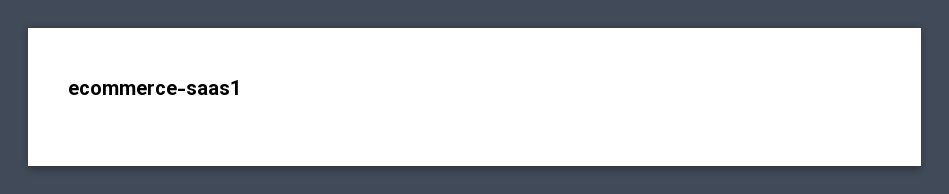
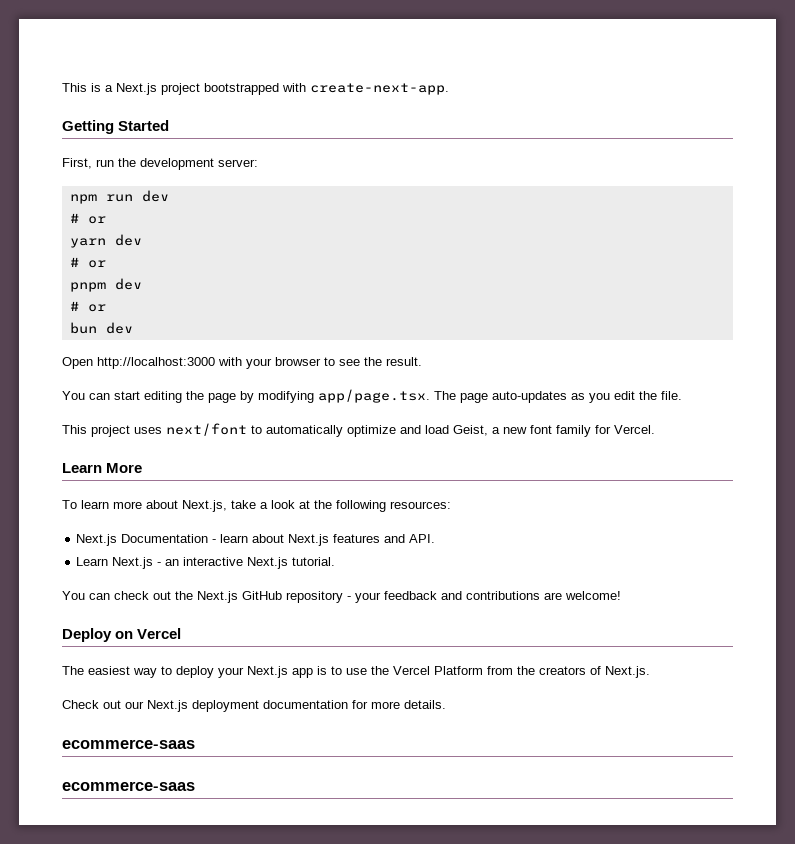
- ecommerce-saas1
+ This is a Next.js project bootstrapped with create-next-app.
+ Getting Started
+ First, run the development server:
+ npm run dev
+ # or
+ yarn dev
+ # or
+ pnpm dev
+ # or
+ bun dev
+ Open http://localhost:3000 with your browser to see the result.
+ You can start editing the page by modifying app/page.tsx. The page auto-updates as you edit the file.
+ This project uses next/font to automatically optimize and load Geist, a new font family for Vercel.
+ Learn More
+ To learn more about Next.js, take a look at the following resources:
+ Next.js Documentation - learn about Next.js features and API.
+ Learn Next.js - an interactive Next.js tutorial.
+ You can check out the Next.js GitHub repository - your feedback and contributions are welcome!
+ Deploy on Vercel
+ The easiest way to deploy your Next.js app is to use the Vercel Platform from the creators of Next.js.
+ Check out our Next.js deployment documentation for more details.
+ ecommerce-saas
+ ecommerce-saas

